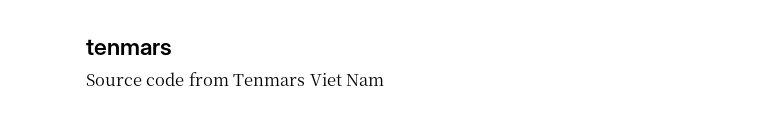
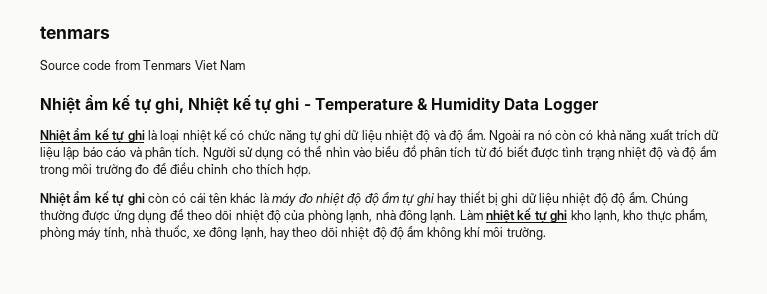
+ Nhiệt ẩm kế tự ghi, Nhiệt kế tự ghi - Temperature & Humidity Data Logger
+ Nhiệt ẩm kế tự ghi là loại nhiệt kế có chức năng tự ghi dữ liệu nhiệt độ và độ ẩm. Ngoài ra nó còn có khả năng xuất trích dữ liệu lập báo cáo và phân tích. Người sử dụng có thể nhìn vào biểu đồ phân tích từ đó biết được tình trạng nhiệt độ và độ ẩm trong môi trường đo để điều chỉnh cho thích hợp.
+ Nhiệt ẩm kế tự ghi còn có cái tên khác là máy đo nhiệt độ độ ẩm tự ghi hay thiết bị ghi dữ liệu nhiệt độ độ ẩm. Chúng thường được ứng dụng để theo dõi nhiệt độ của phòng lạnh, nhà đông lạnh. Làm nhiệt kế tự ghi kho lạnh, kho thực phẩm, phòng máy tính, nhà thuốc, xe đông lạnh, hay theo dõi nhiệt độ độ ẩm không khí môi trường.

